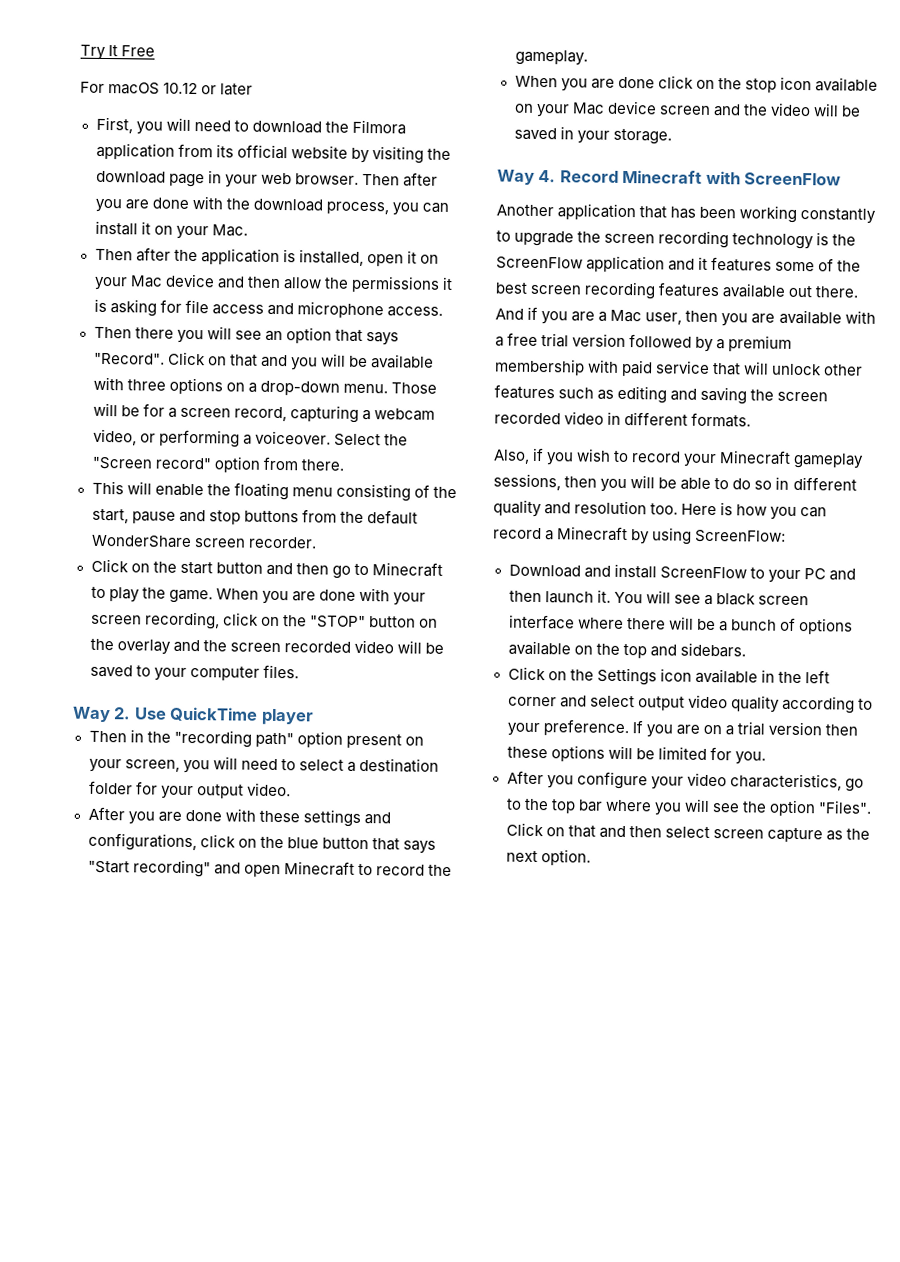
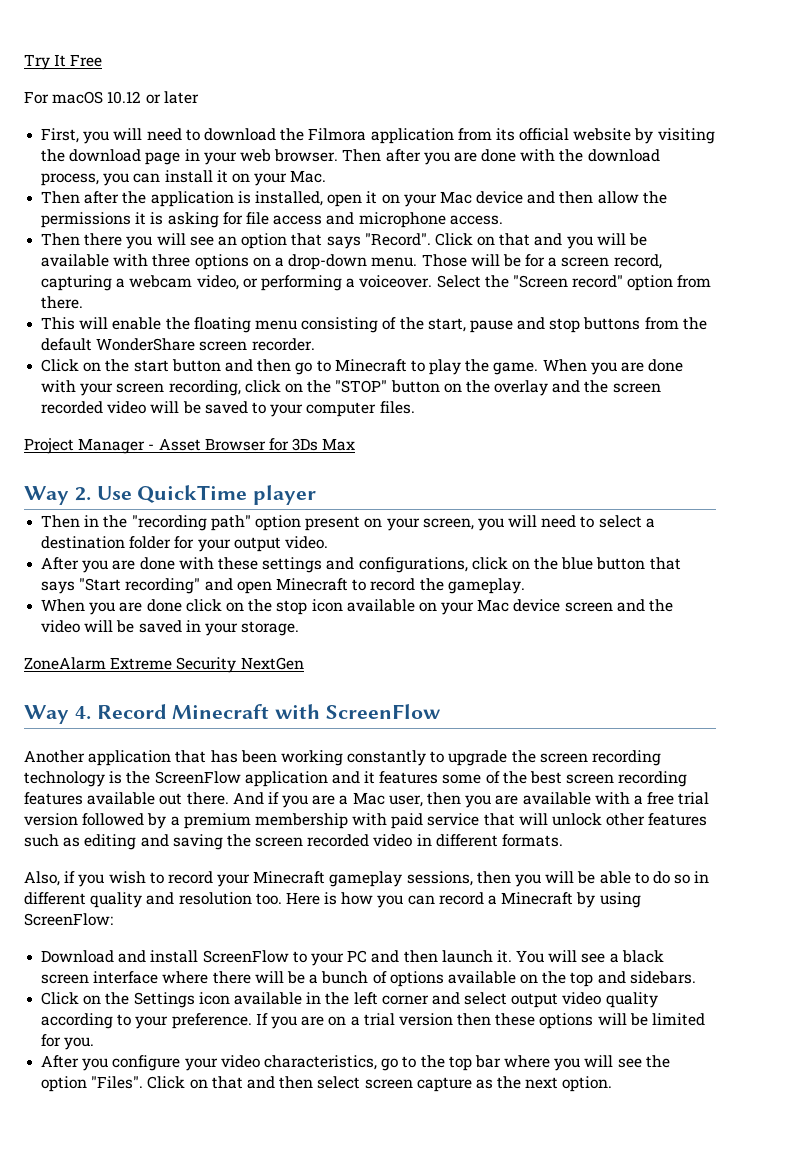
+ Project Manager - Asset Browser for 3Ds Max
+ ZoneAlarm Extreme Security NextGen

